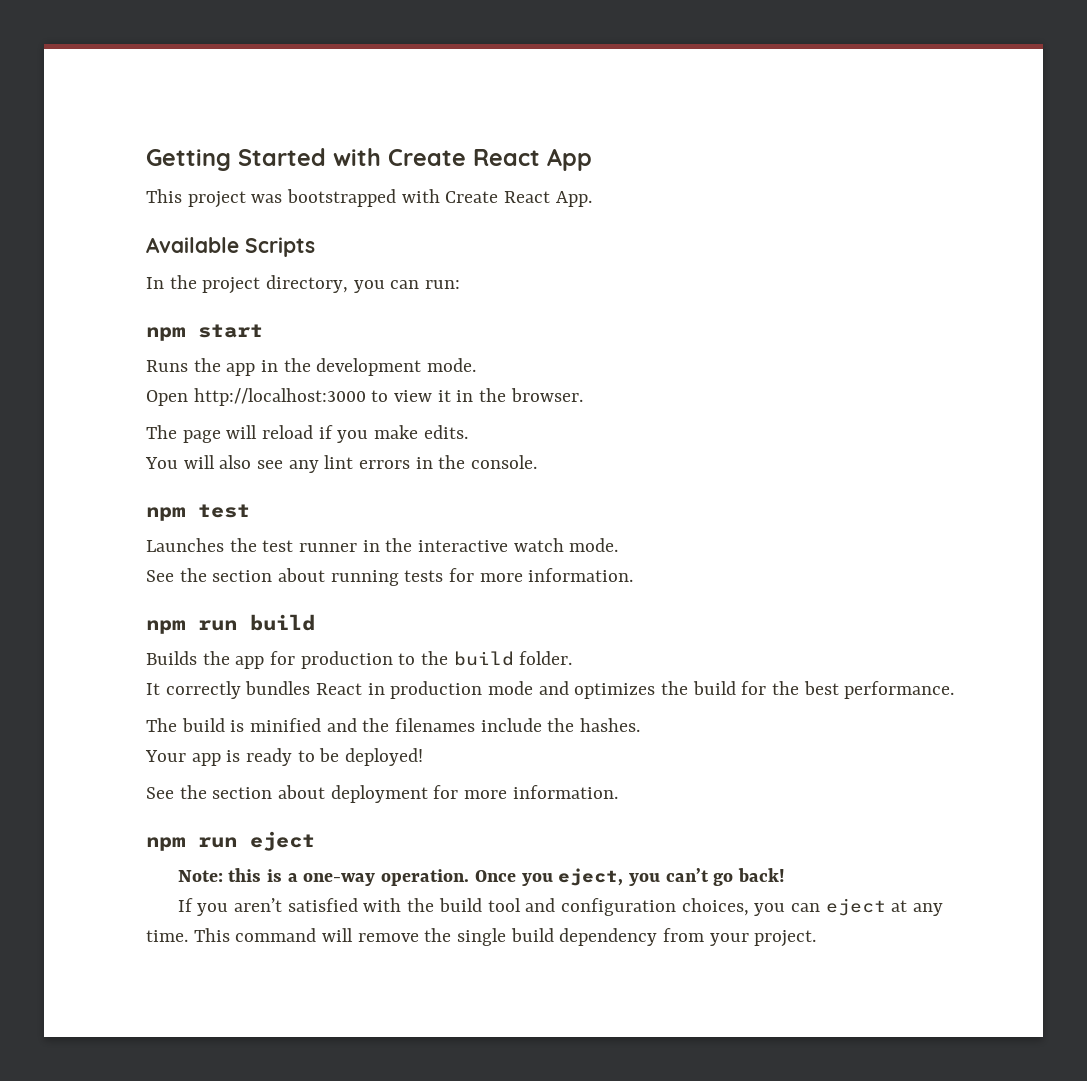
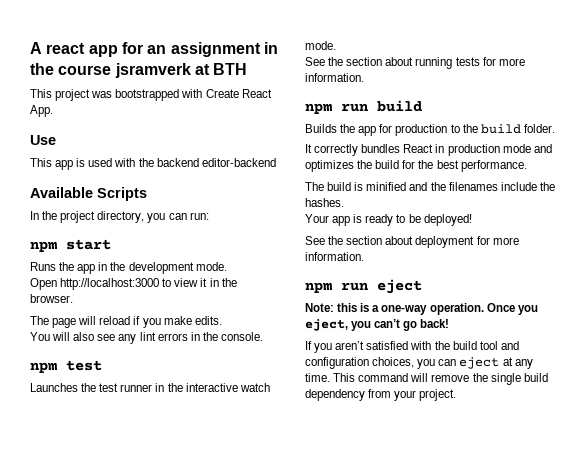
- Getting Started with Create React App
+ A react app for an assignment in the course jsramverk at BTH
+ Use
+ This app is used with the backend editor-backend

